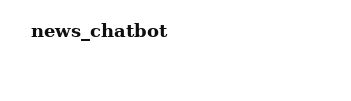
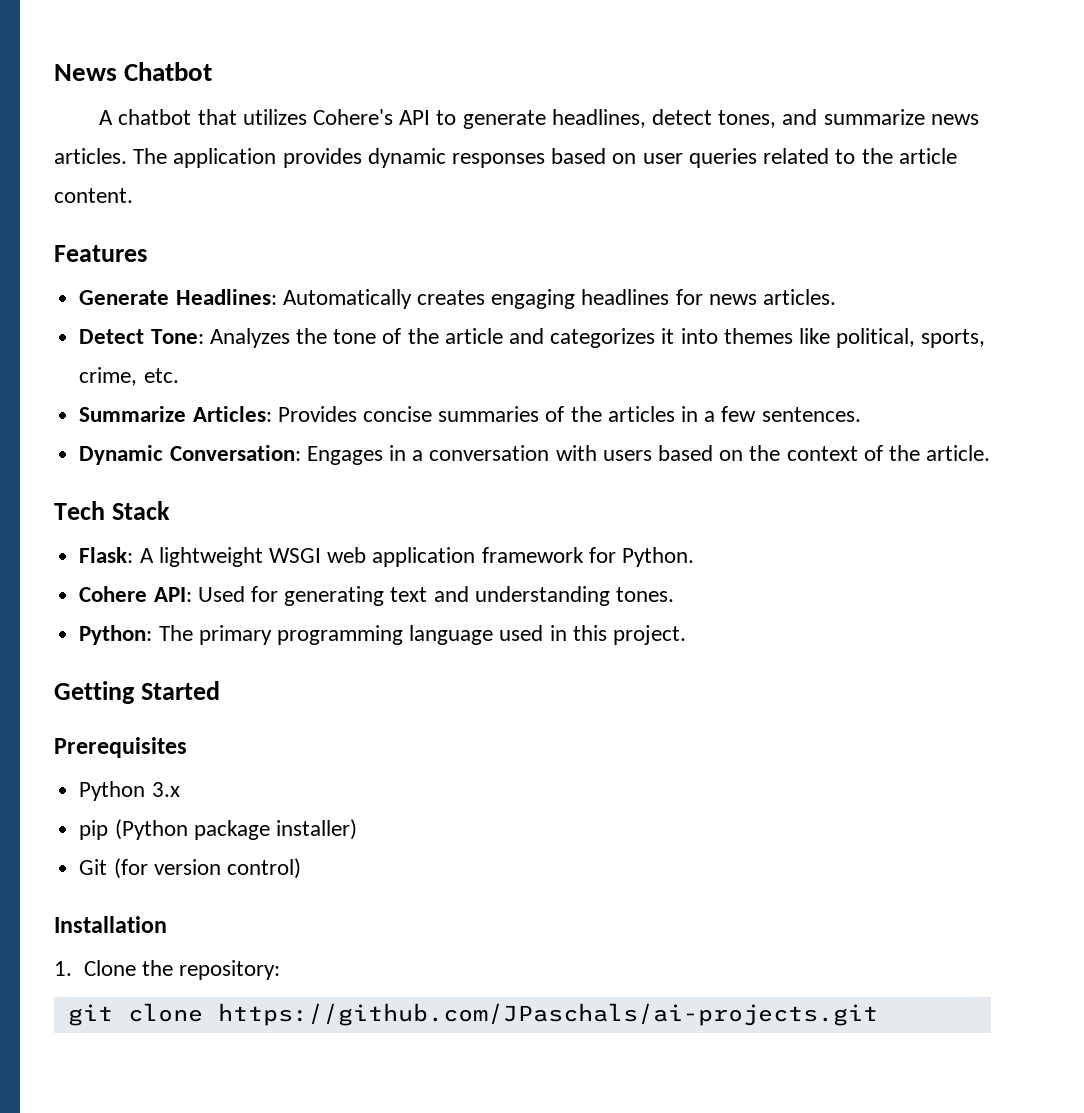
- news_chatbot
+ News Chatbot
+ A chatbot that utilizes Cohere's API to generate headlines, detect tones, and summarize news articles. The application provides dynamic responses based on user queries related to the article content.
+ Features
+ Generate Headlines: Automatically creates engaging headlines for news articles.
+ Detect Tone: Analyzes the tone of the article and categorizes it into themes like political, sports, crime, etc.
+ Summarize Articles: Provides concise summaries of the articles in a few sentences.
+ Dynamic Conversation: Engages in a conversation with users based on the context of the article.
+ Tech Stack
+ Flask: A lightweight WSGI web application framework for Python.
+ Cohere API: Used for generating text and understanding tones.
+ Python: The primary programming language used in this project.
+ Getting Started
+ Prerequisites
+ Python 3.x
+ pip (Python package installer)
+ Git (for version control)
+ Installation
+ 1. Clone the repository:
+ git clone https://github.com/JPaschals/ai-projects.git

